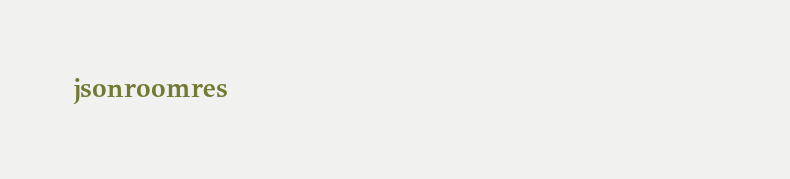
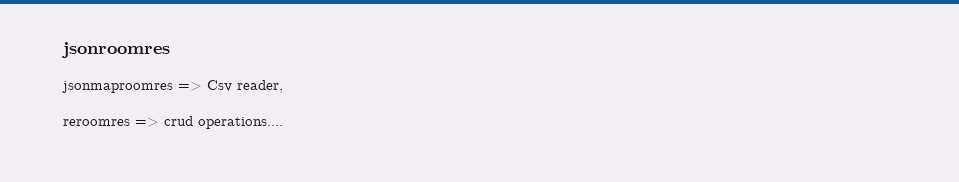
+ jsonmaproomres => Csv reader,
+ reroomres => crud operations....

